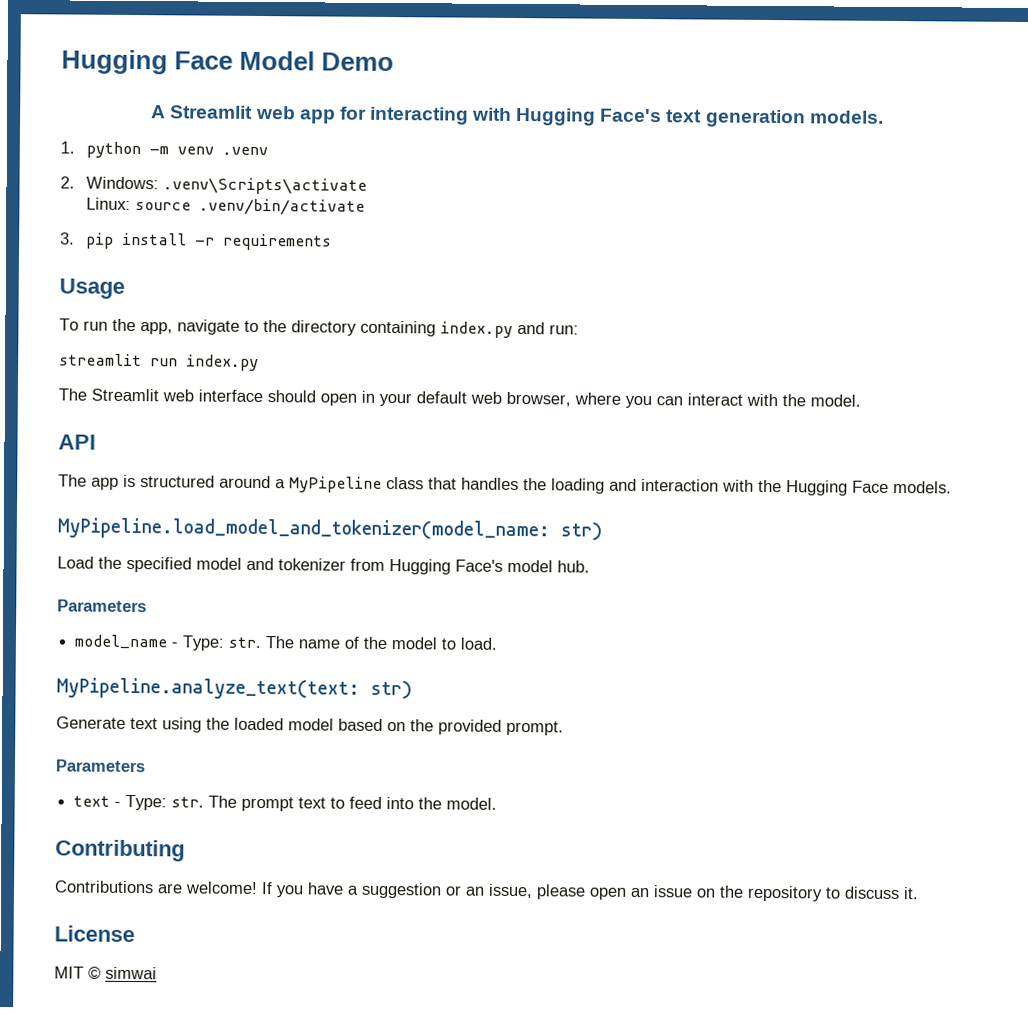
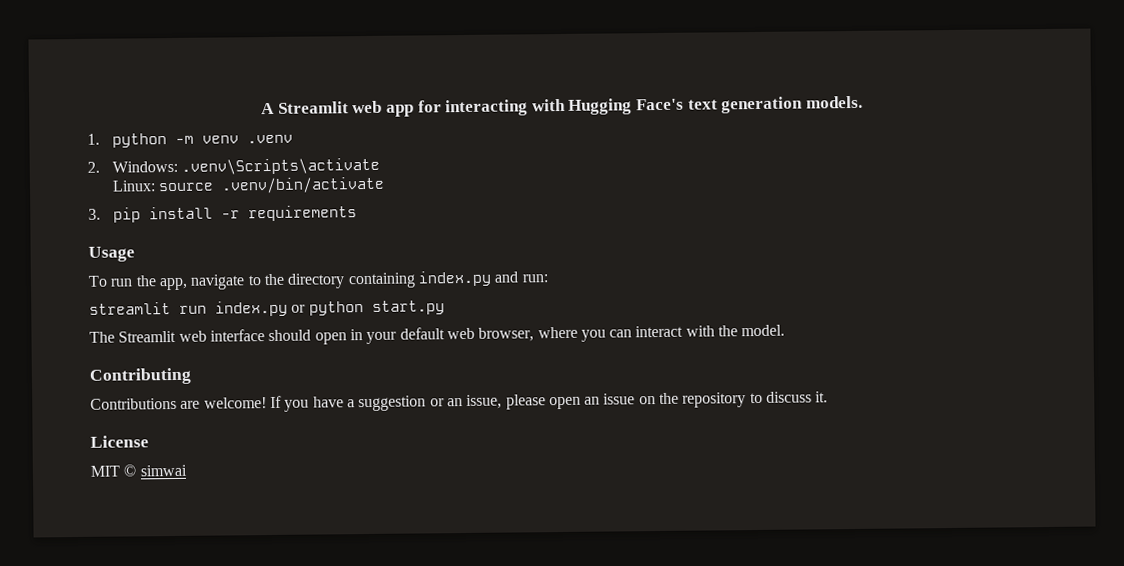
- Hugging Face Model Demo
- streamlit run index.py
+ streamlit run index.py or python start.py
- API
- The app is structured around a MyPipeline class that handles the loading and interaction with the Hugging Face models.
- MyPipeline.load_model_and_tokenizer(model_name: str)
- Load the specified model and tokenizer from Hugging Face's model hub.
- Parameters
- model_name - Type: str. The name of the model to load.
- MyPipeline.analyze_text(text: str)
- Generate text using the loaded model based on the provided prompt.
- Parameters
- text - Type: str. The prompt text to feed into the model.

